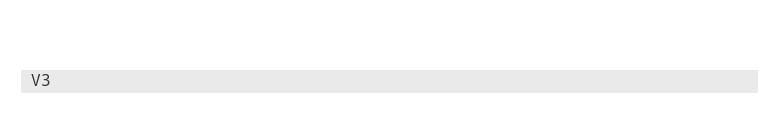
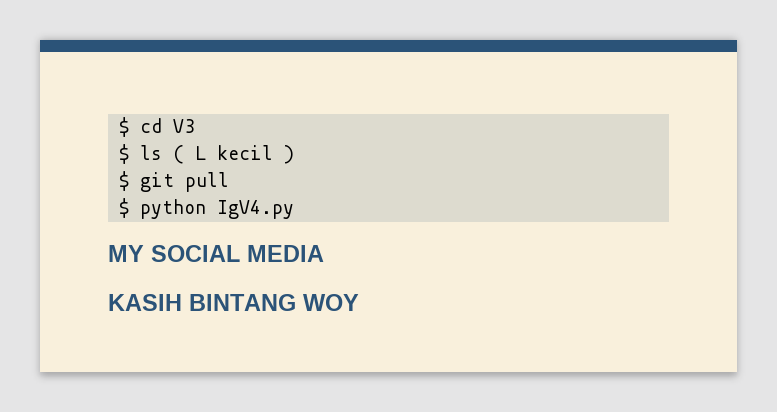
- V3
+ $ cd V3
+ $ ls ( L kecil )
+ $ git pull
+ $ python IgV4.py
+ MY SOCIAL MEDIA
+ KASIH BINTANG WOY

